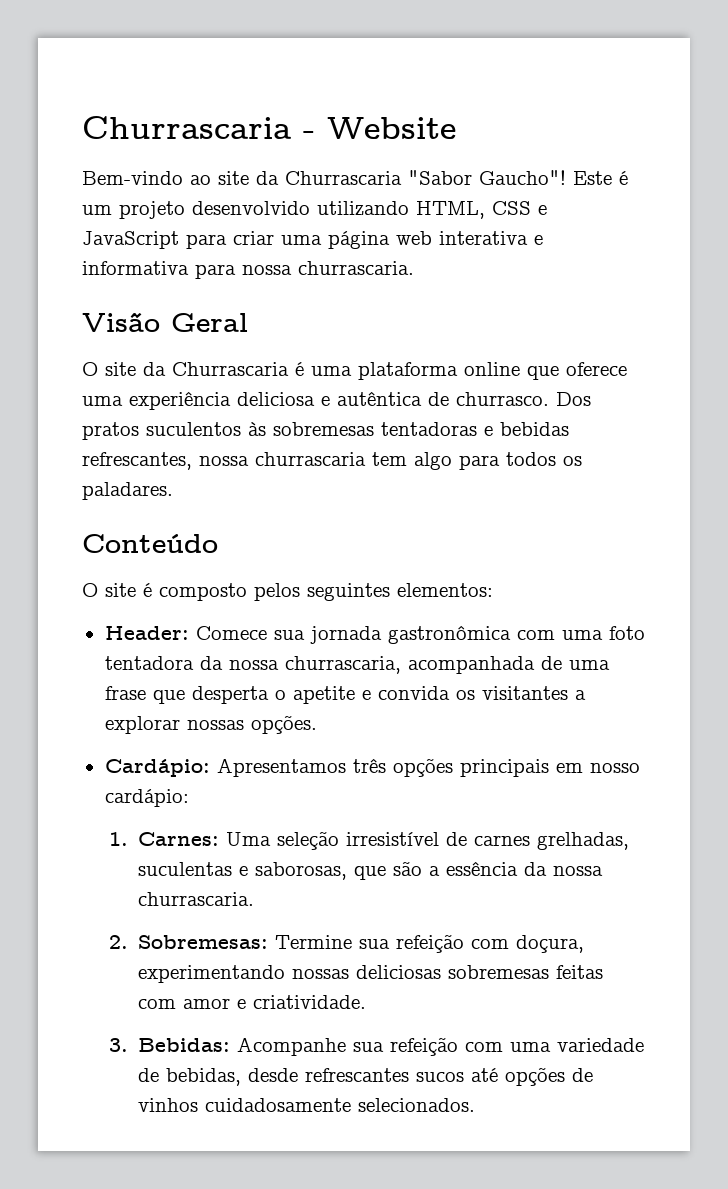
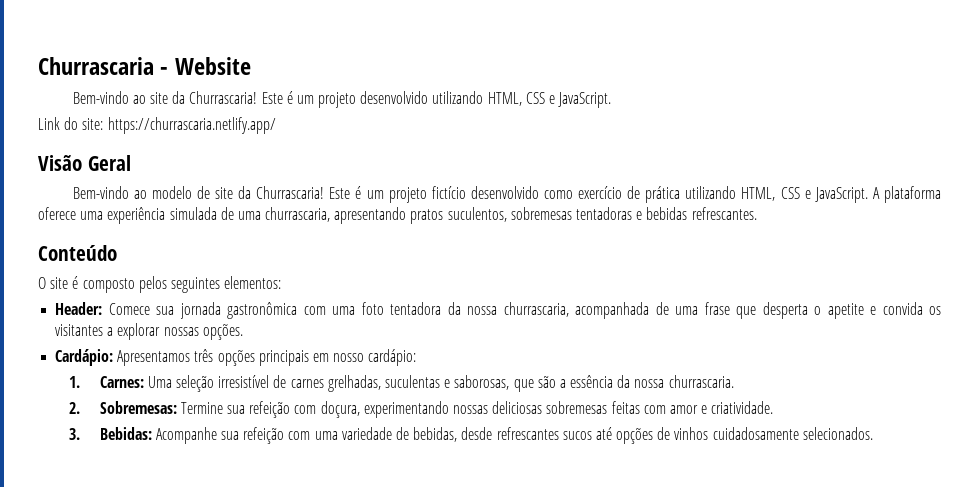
- Bem-vindo ao site da Churrascaria "Sabor Gaucho"!
+ Bem-vindo ao site da Churrascaria!
- Este é um projeto desenvolvido utilizando HTML, CSS e JavaScript para criar uma página web interativa e informativa para nossa churrascaria.
+ Este é um projeto desenvolvido utilizando HTML, CSS e JavaScript.
+ Link do site: https://churrascaria.netlify.app/
  Visão Geral
- O site da Churrascaria é uma plataforma online que oferece uma experiência deliciosa e autêntica de churrasco. Dos pratos suculentos às sobremesas tentadoras e bebidas refrescantes, nossa churrascaria tem algo para todos os paladares.
+ Bem-vindo ao modelo de site da Churrascaria! Este é um projeto fictício desenvolvido como exercício de prática utilizando HTML, CSS e JavaScript. A plataforma oferece uma experiência simulada de uma churrascaria, apresentando pratos suculentos, sobremesas tentadoras e bebidas refrescantes.

